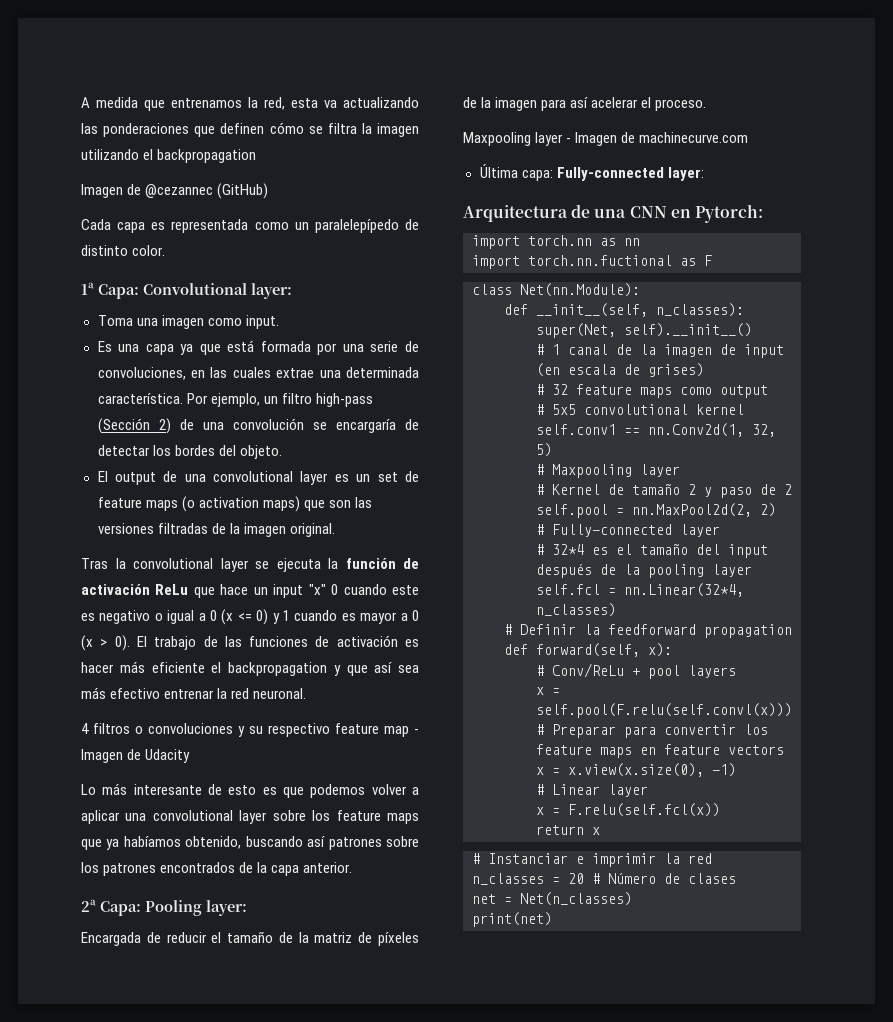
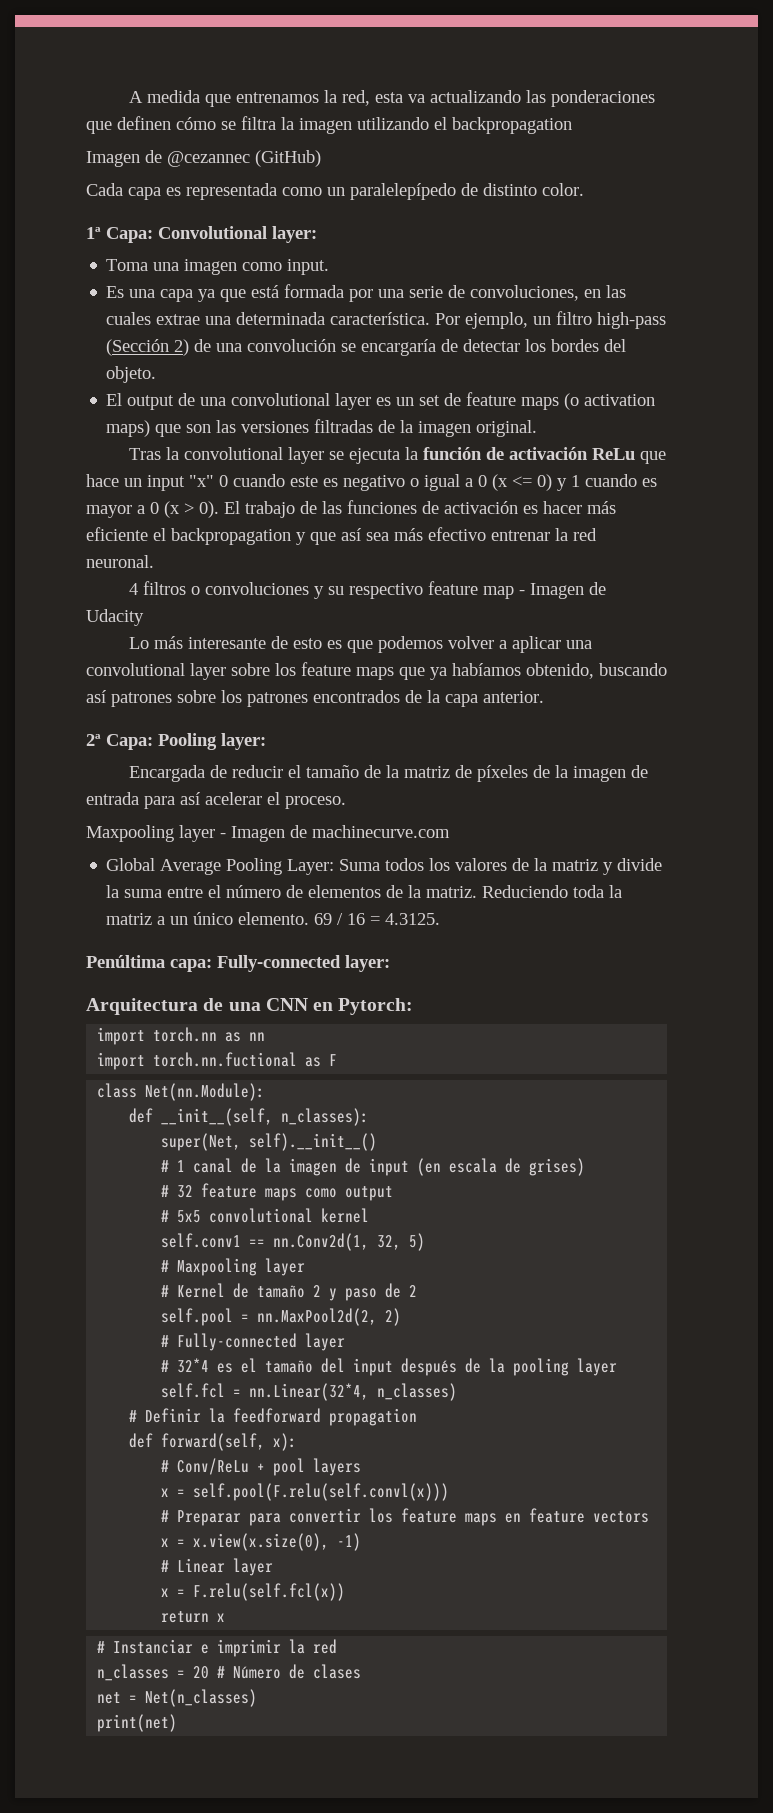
- Encargada de reducir el tamaño de la matriz de píxeles de la imagen para así acelerar el proceso.
+ Encargada de reducir el tamaño de la matriz de píxeles de la imagen de entrada para así acelerar el proceso.
- Última capa: Fully-connected layer:
+ Global Average Pooling Layer: Suma todos los valores de la matriz y divide la suma entre el número de elementos de la matriz. Reduciendo toda la matriz a un único elemento. 69 / 16 = 4.3125.
+ Penúltima capa: Fully-connected layer:

